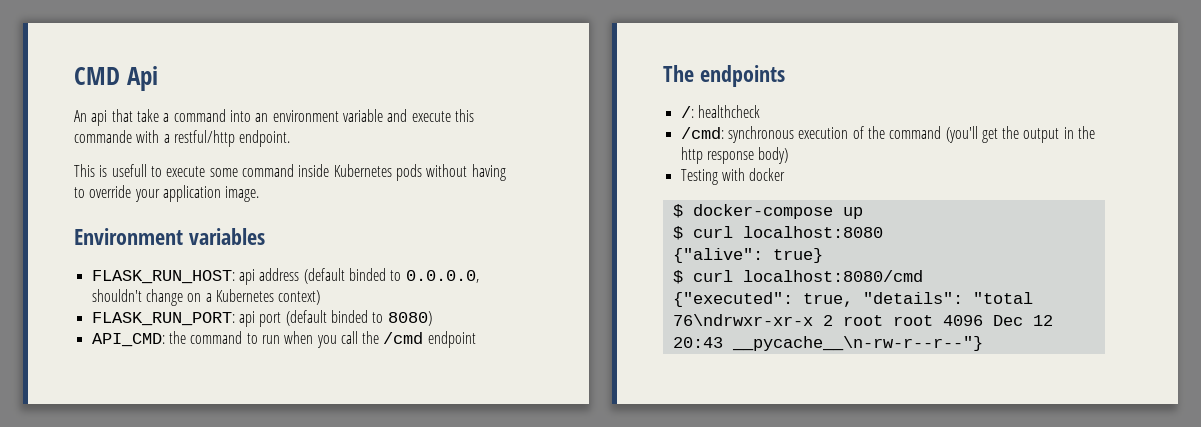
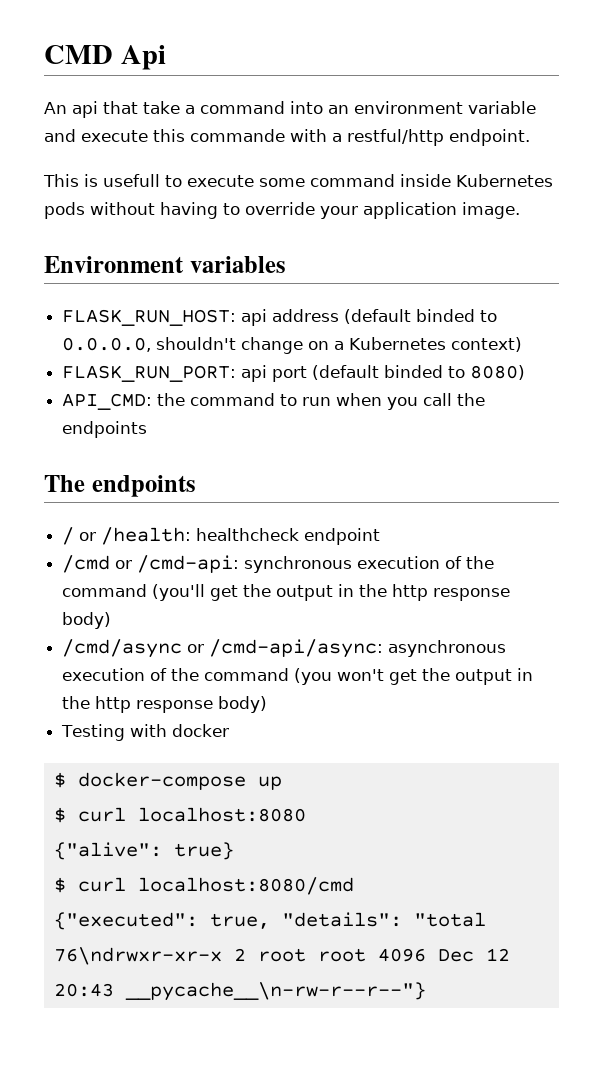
- API_CMD: the command to run when you call the /cmd endpoint
+ API_CMD: the command to run when you call the endpoints
- /: healthcheck
- /cmd: synchronous execution of the command (you'll get the output in the http response body)
+ / or /health: healthcheck endpoint
+ /cmd or /cmd-api: synchronous execution of the command (you'll get the output in the http response body)
+ /cmd/async or /cmd-api/async: asynchronous execution of the command (you won't get the output in the http response body)

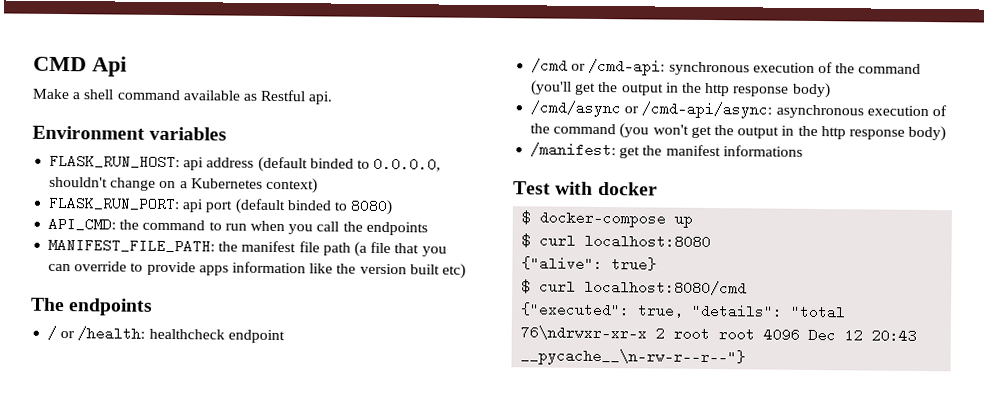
- An api that take a command into an environment variable and execute this commande with a restful/http endpoint.
- This is usefull to execute some command inside Kubernetes pods without having to override your application image.
+ Make a shell command available as Restful api.
+ MANIFEST_FILE_PATH: the manifest file path (a file that you can override to provide apps information like the version built etc)
- Testing with docker
+ /manifest: get the manifest informations
+ Test with docker

